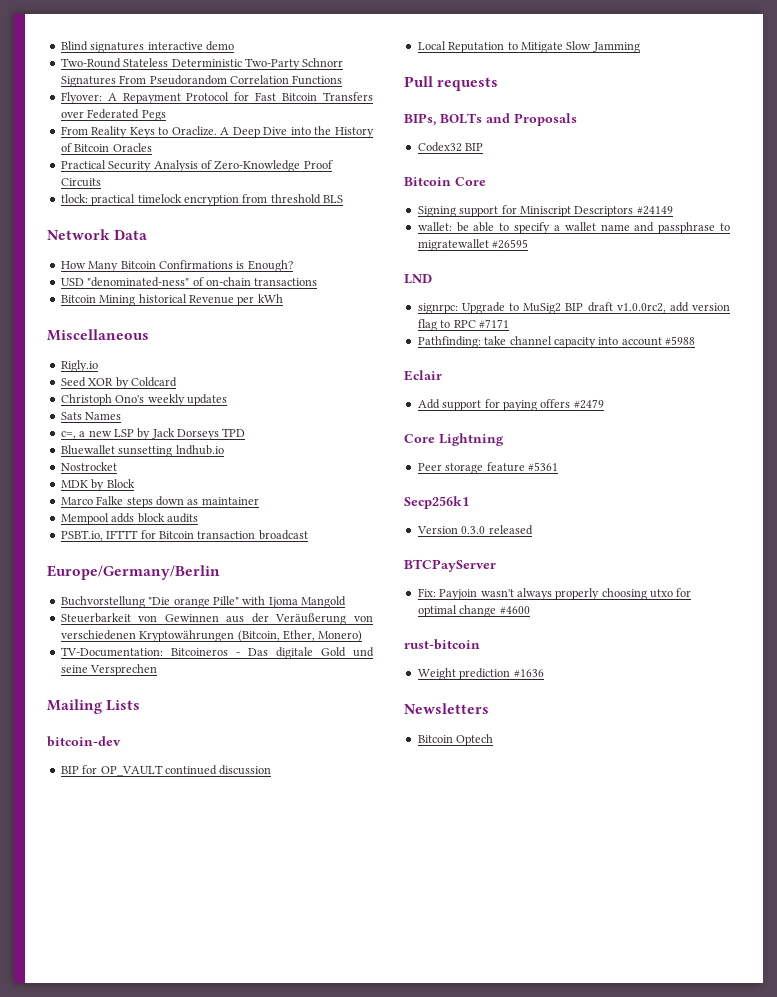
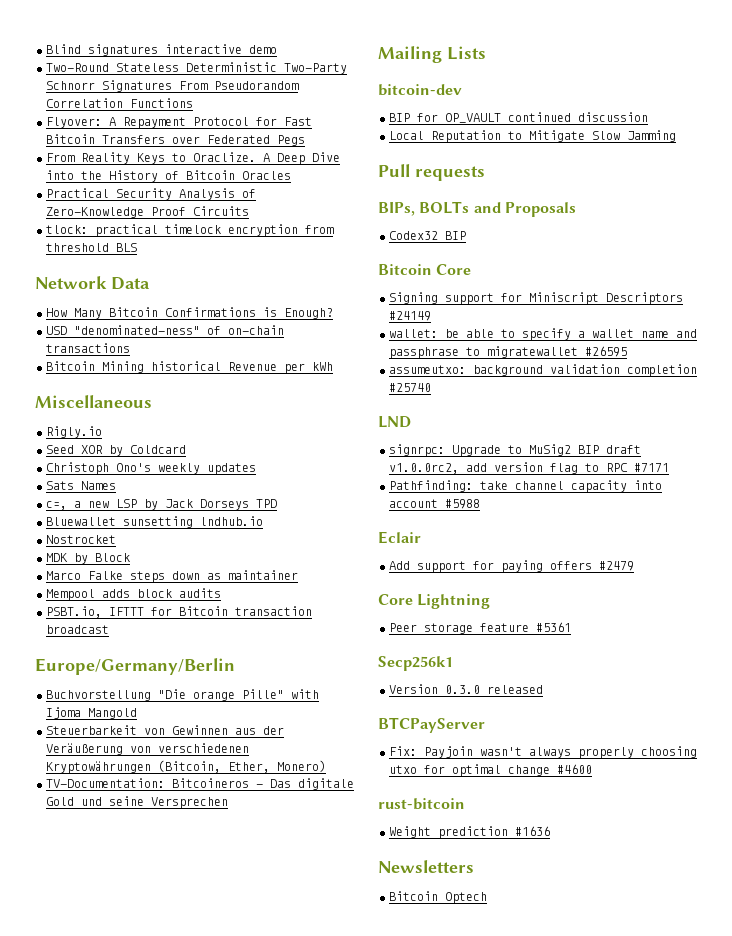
+ assumeutxo: background validation completion #25740

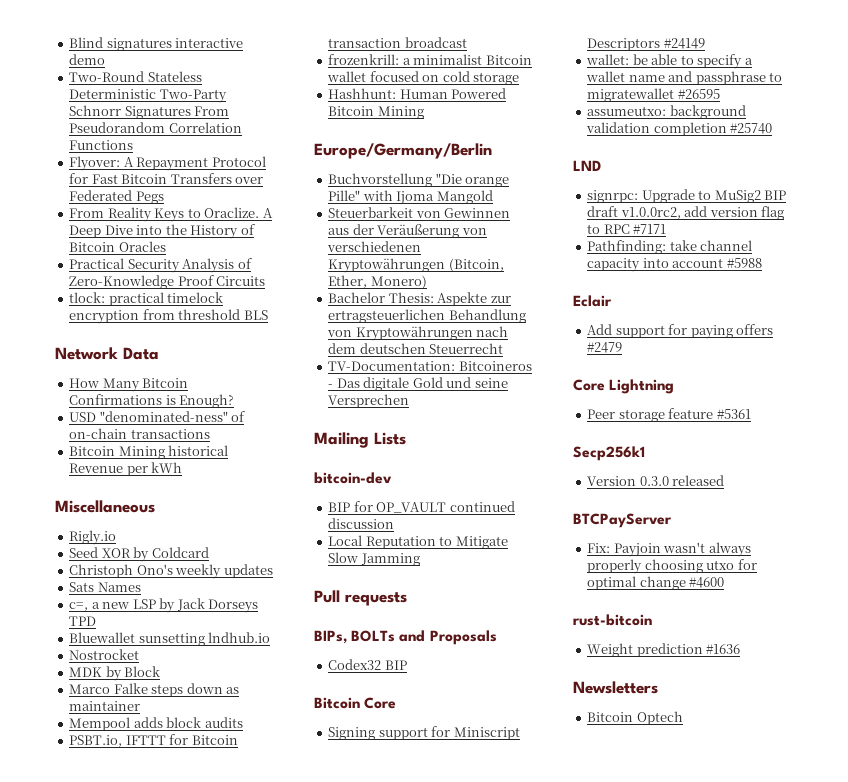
+ frozenkrill: a minimalist Bitcoin wallet focused on cold storage
+ Hashhunt: Human Powered Bitcoin Mining
+ Bachelor Thesis: Aspekte zur ertragsteuerlichen Behandlung von Kryptowährungen nach dem deutschen Steuerrecht

